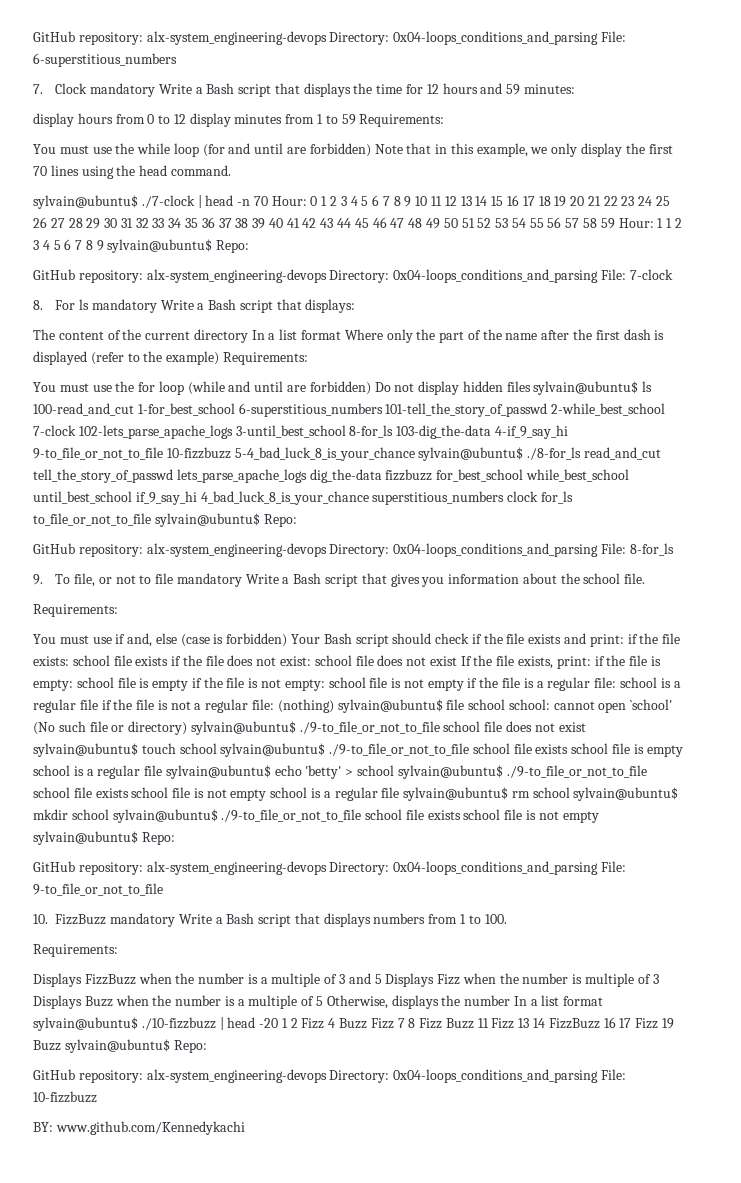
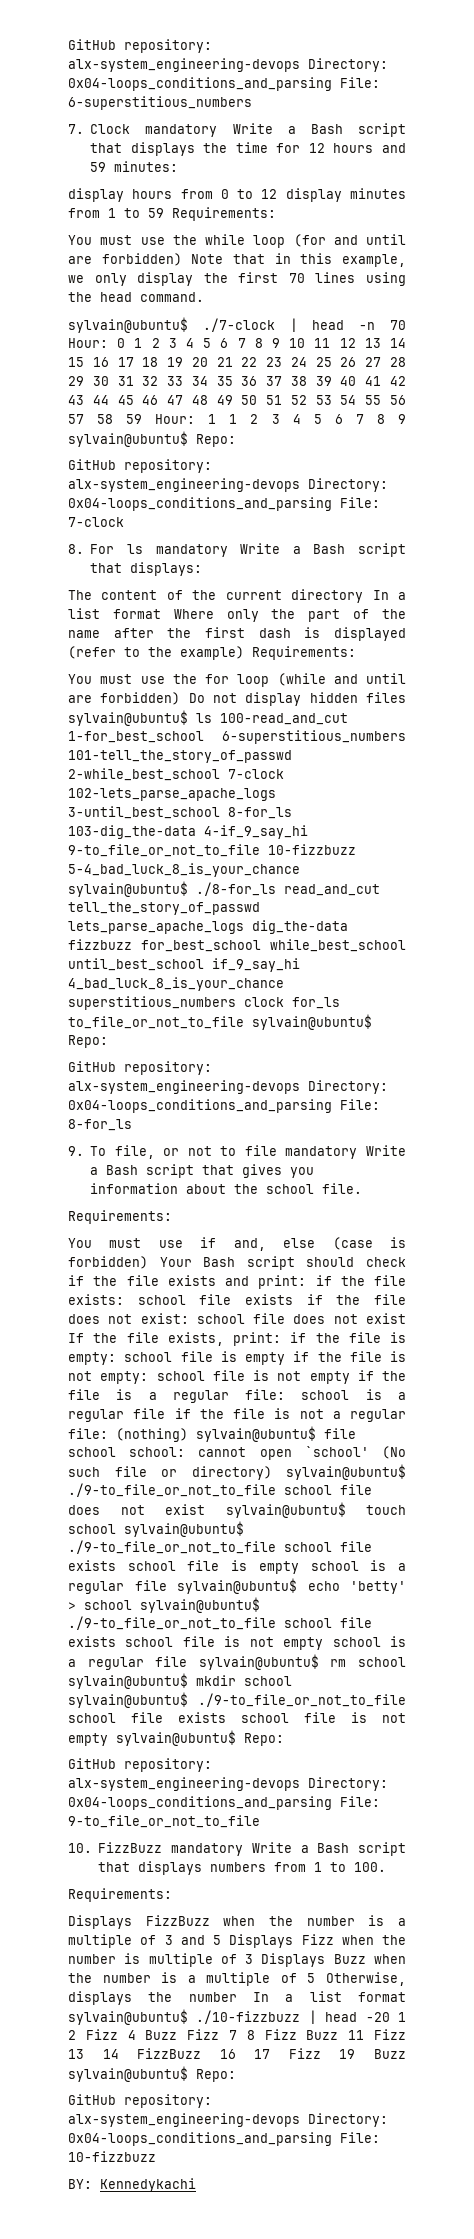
- BY: www.github.com/Kennedykachi
+ BY: Kennedykachi

